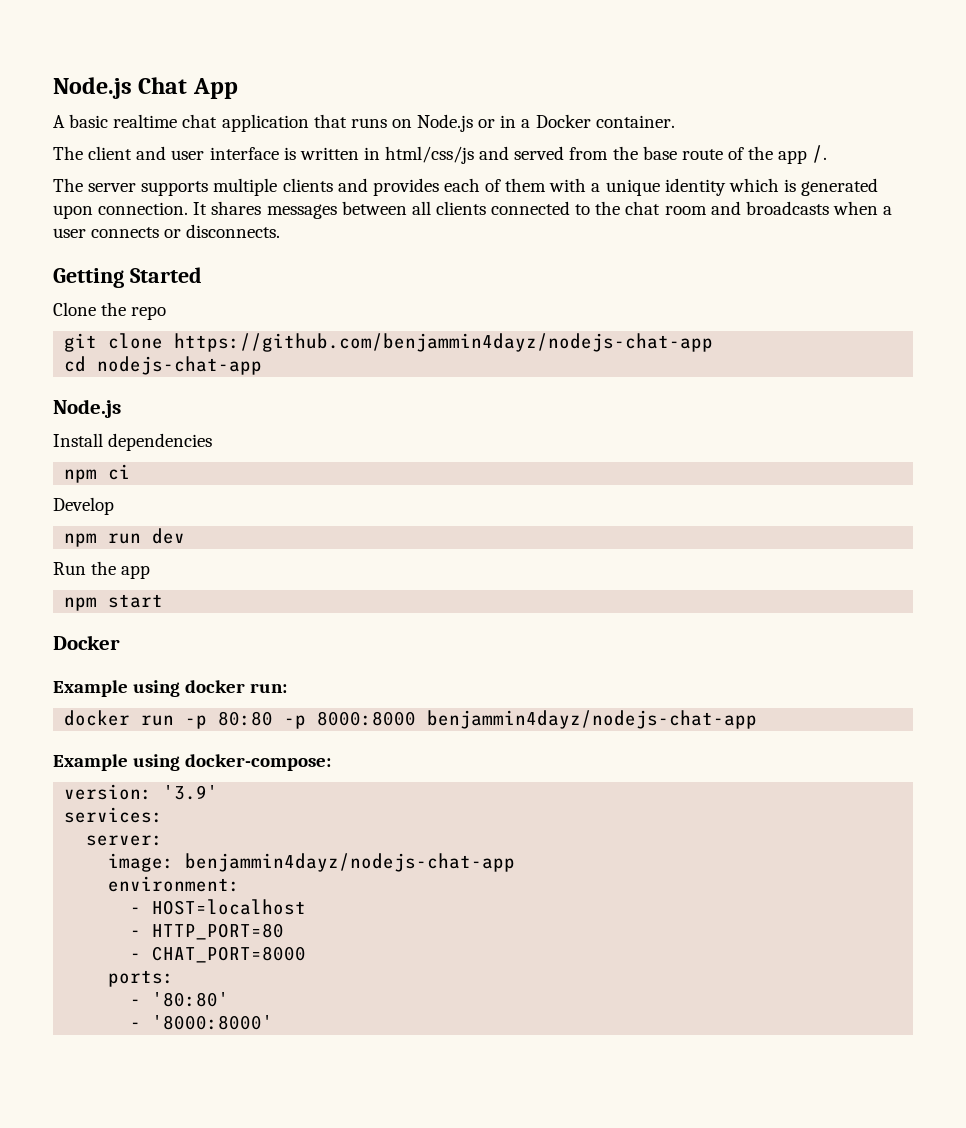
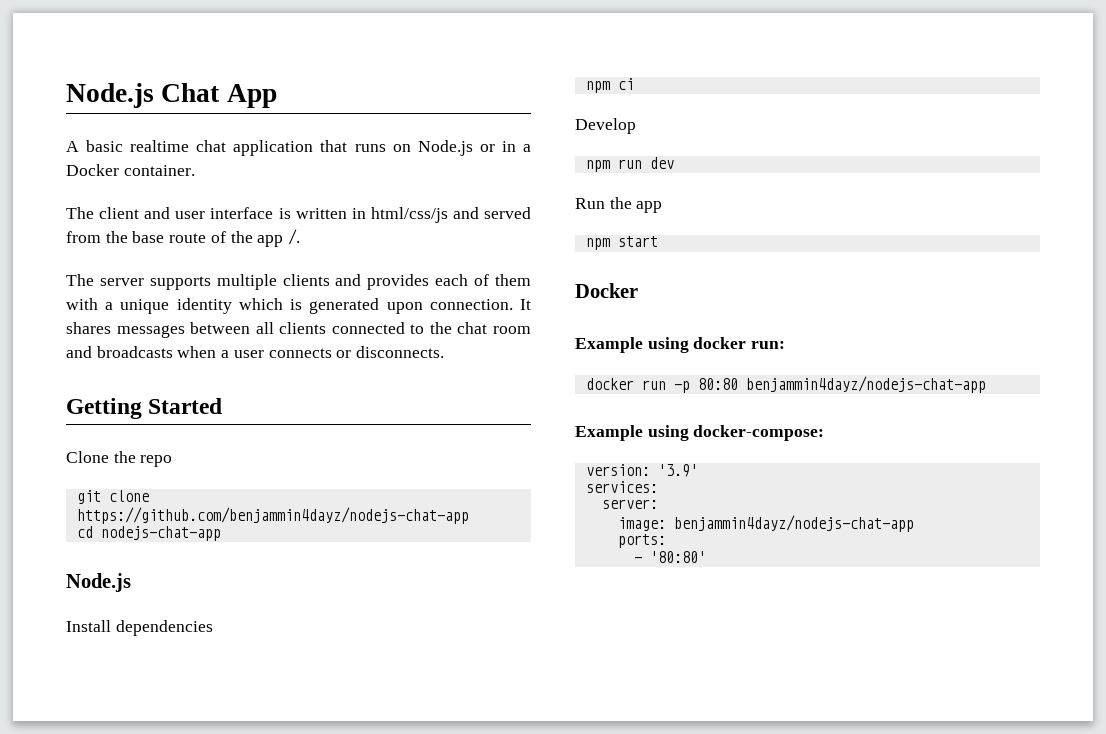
- docker run -p 80:80 -p 8000:8000 benjammin4dayz/nodejs-chat-app
+ docker run -p 80:80 benjammin4dayz/nodejs-chat-app
- environment:
- - HOST=localhost
- - HTTP_PORT=80
- - CHAT_PORT=8000
- - '8000:8000'

